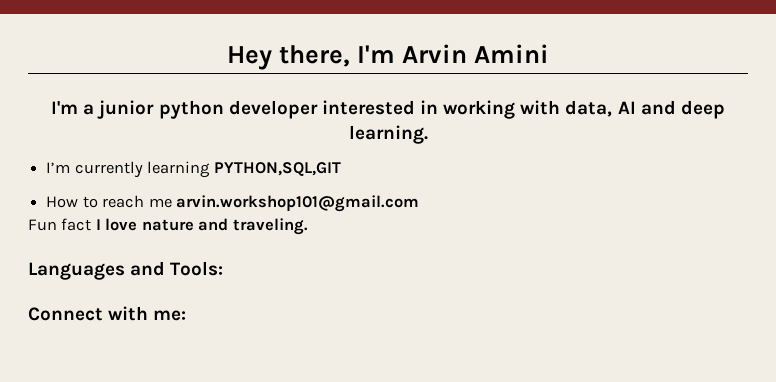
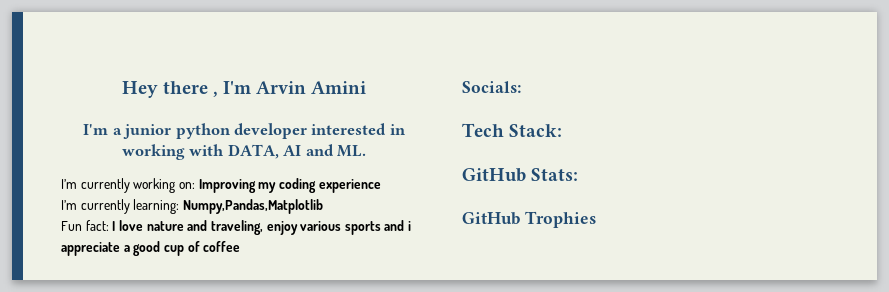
- Hey there, I'm Arvin Amini
+ Hey there , I'm Arvin Amini
- I'm a junior python developer interested in working with data, AI and deep learning.
- I’m currently learning PYTHON,SQL,GIT
- How to reach me arvin.workshop101@gmail.com
+ I'm a junior python developer interested in working with DATA, AI and ML.
+ I’m currently working on: Improving my coding experience
+ I’m currently learning: Numpy,Pandas,Matplotlib
- Fun fact I love nature and traveling.
- Languages and Tools:
- Connect with me:
+ Fun fact: I love nature and traveling, enjoy various sports and i appreciate a good cup of coffee
+ Socials:
+ Tech Stack:
+ GitHub Stats:
+ GitHub Trophies

